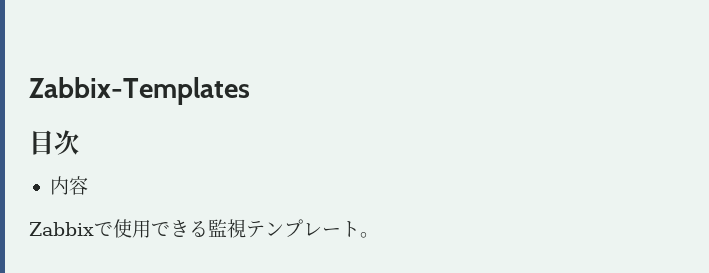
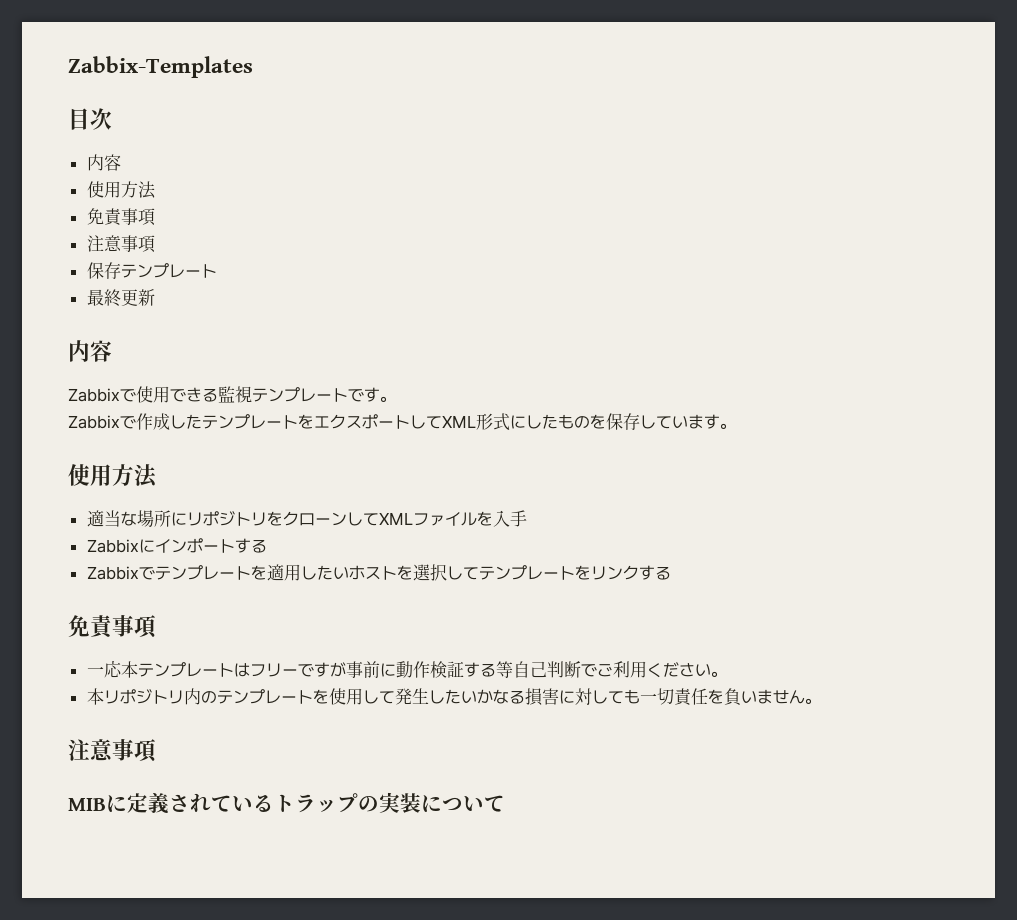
  目次
+ 内容
+ 使用方法
+ 免責事項
+ 注意事項
+ 保存テンプレート
+ 最終更新
- Zabbixで使用できる監視テンプレート。
+ Zabbixで使用できる監視テンプレートです。
+ Zabbixで作成したテンプレートをエクスポートしてXML形式にしたものを保存しています。
+ 使用方法
+ 適当な場所にリポジトリをクローンしてXMLファイルを入手
+ Zabbixにインポートする
+ Zabbixでテンプレートを適用したいホストを選択してテンプレートをリンクする
+ 免責事項
+ 一応本テンプレートはフリーですが事前に動作検証する等自己判断でご利用ください。
+ 本リポジトリ内のテンプレートを使用して発生したいかなる損害に対しても一切責任を負いません。
+ 注意事項
+ MIBに定義されているトラップの実装について

